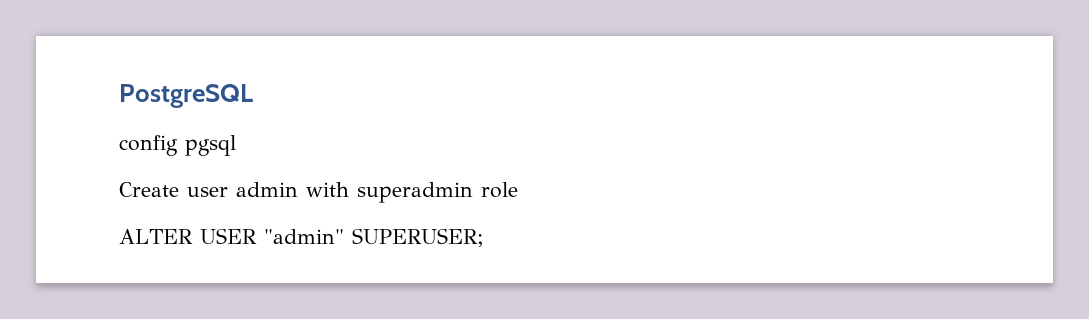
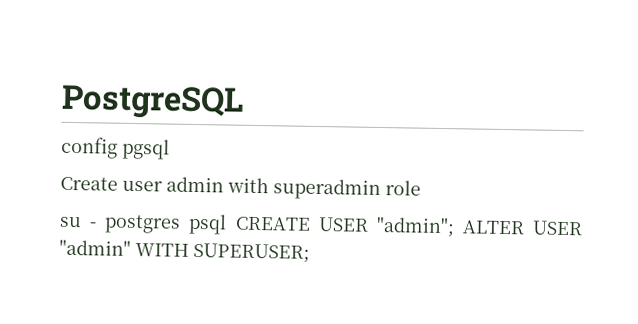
- ALTER USER "admin" SUPERUSER;
+ su - postgres psql CREATE USER "admin"; ALTER USER "admin" WITH SUPERUSER;

